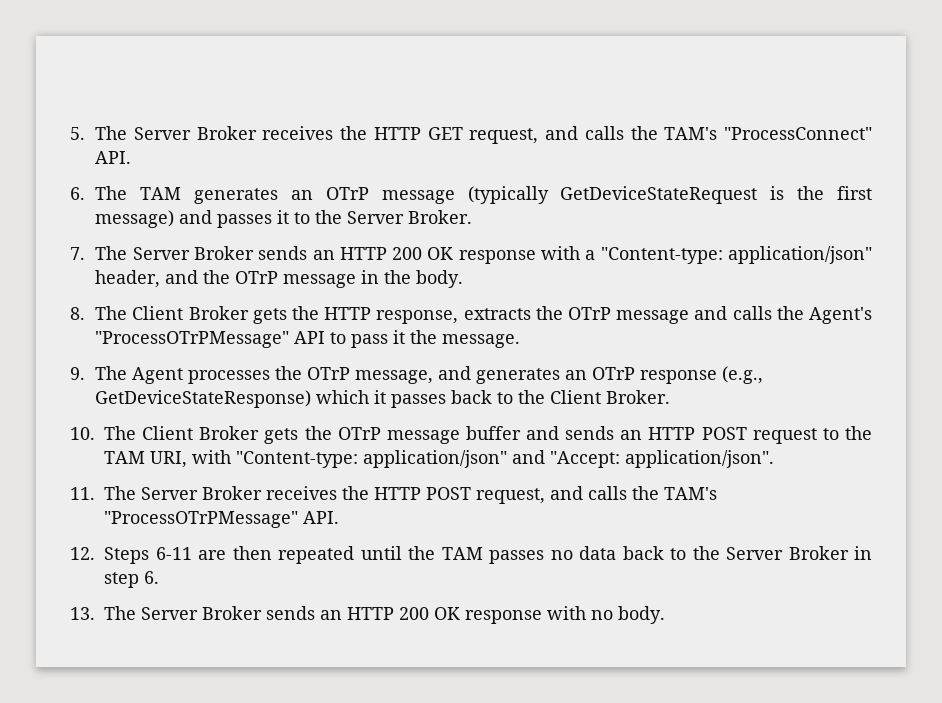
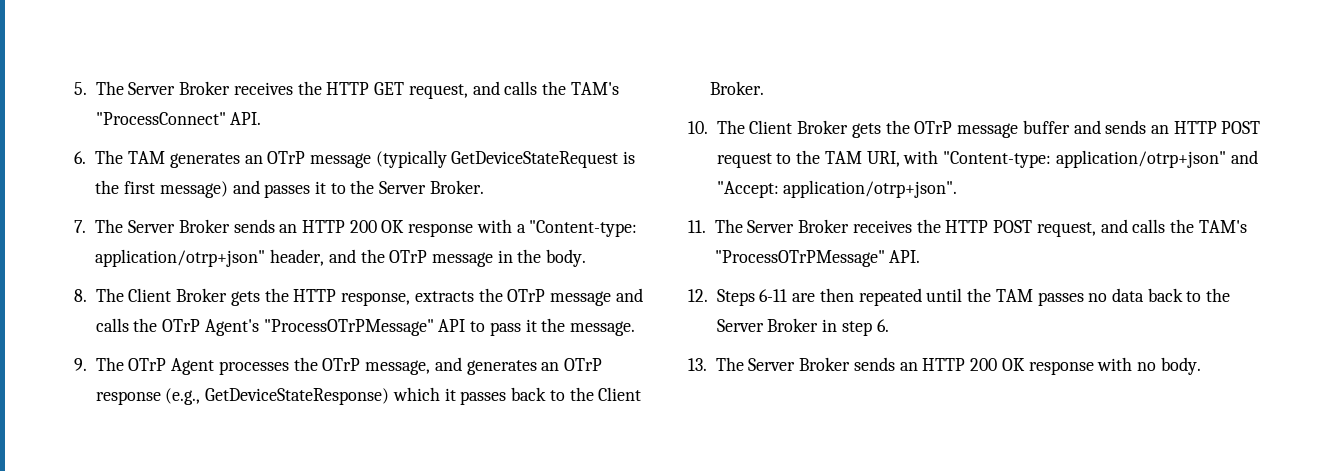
- 7. The Server Broker sends an HTTP 200 OK response with a "Content-type: application/json" header, and the OTrP message in the body.
+ 7. The Server Broker sends an HTTP 200 OK response with a "Content-type: application/otrp+json" header, and the OTrP message in the body.
- 8. The Client Broker gets the HTTP response, extracts the OTrP message and calls the Agent's "ProcessOTrPMessage" API to pass it the message.
+ 8. The Client Broker gets the HTTP response, extracts the OTrP message and calls the OTrP Agent's "ProcessOTrPMessage" API to pass it the message.
- 9. The Agent processes the OTrP message, and generates an OTrP response (e.g., GetDeviceStateResponse) which it passes back to the Client Broker.
+ 9. The OTrP Agent processes the OTrP message, and generates an OTrP response (e.g., GetDeviceStateResponse) which it passes back to the Client Broker.
- 10. The Client Broker gets the OTrP message buffer and sends an HTTP POST request to the TAM URI, with "Content-type: application/json" and "Accept: application/json".
+ 10. The Client Broker gets the OTrP message buffer and sends an HTTP POST request to the TAM URI, with "Content-type: application/otrp+json" and "Accept: application/otrp+json".

